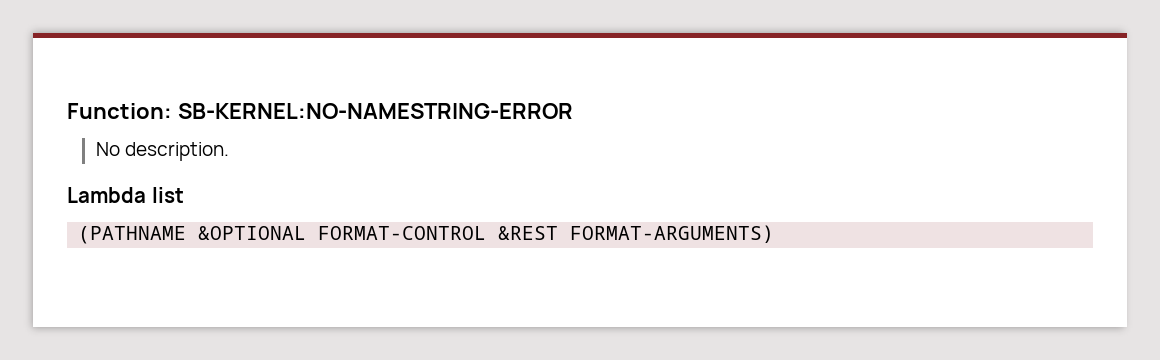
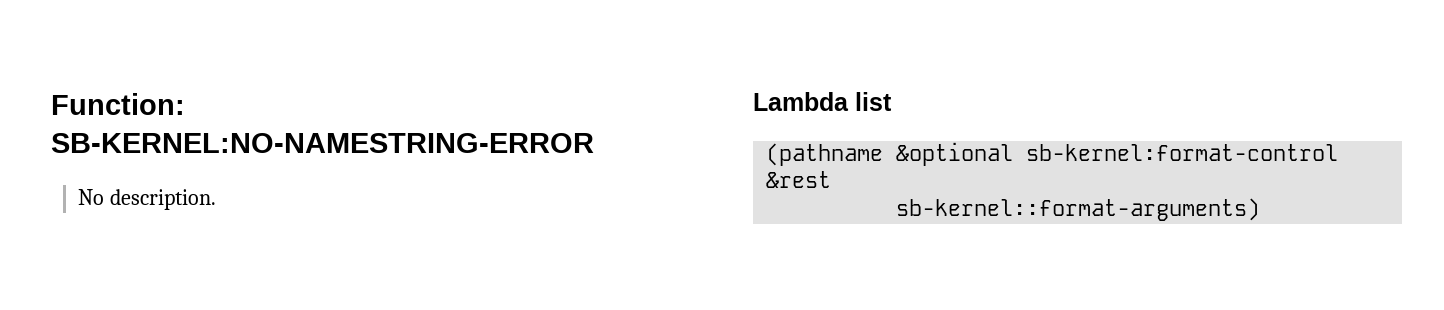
- (PATHNAME &OPTIONAL FORMAT-CONTROL &REST FORMAT-ARGUMENTS)
+ (pathname &optional sb-kernel:format-control &rest
+ sb-kernel::format-arguments)

